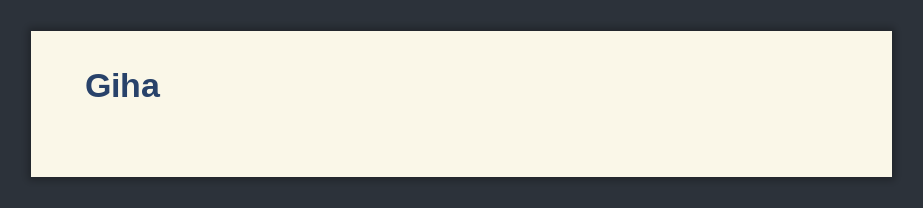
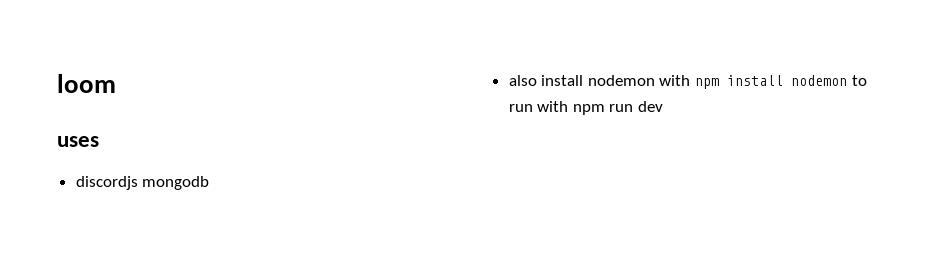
- Giha
+ loom
+ uses
+ discordjs mongodb
+ also install nodemon with npm install nodemon to run with npm run dev

